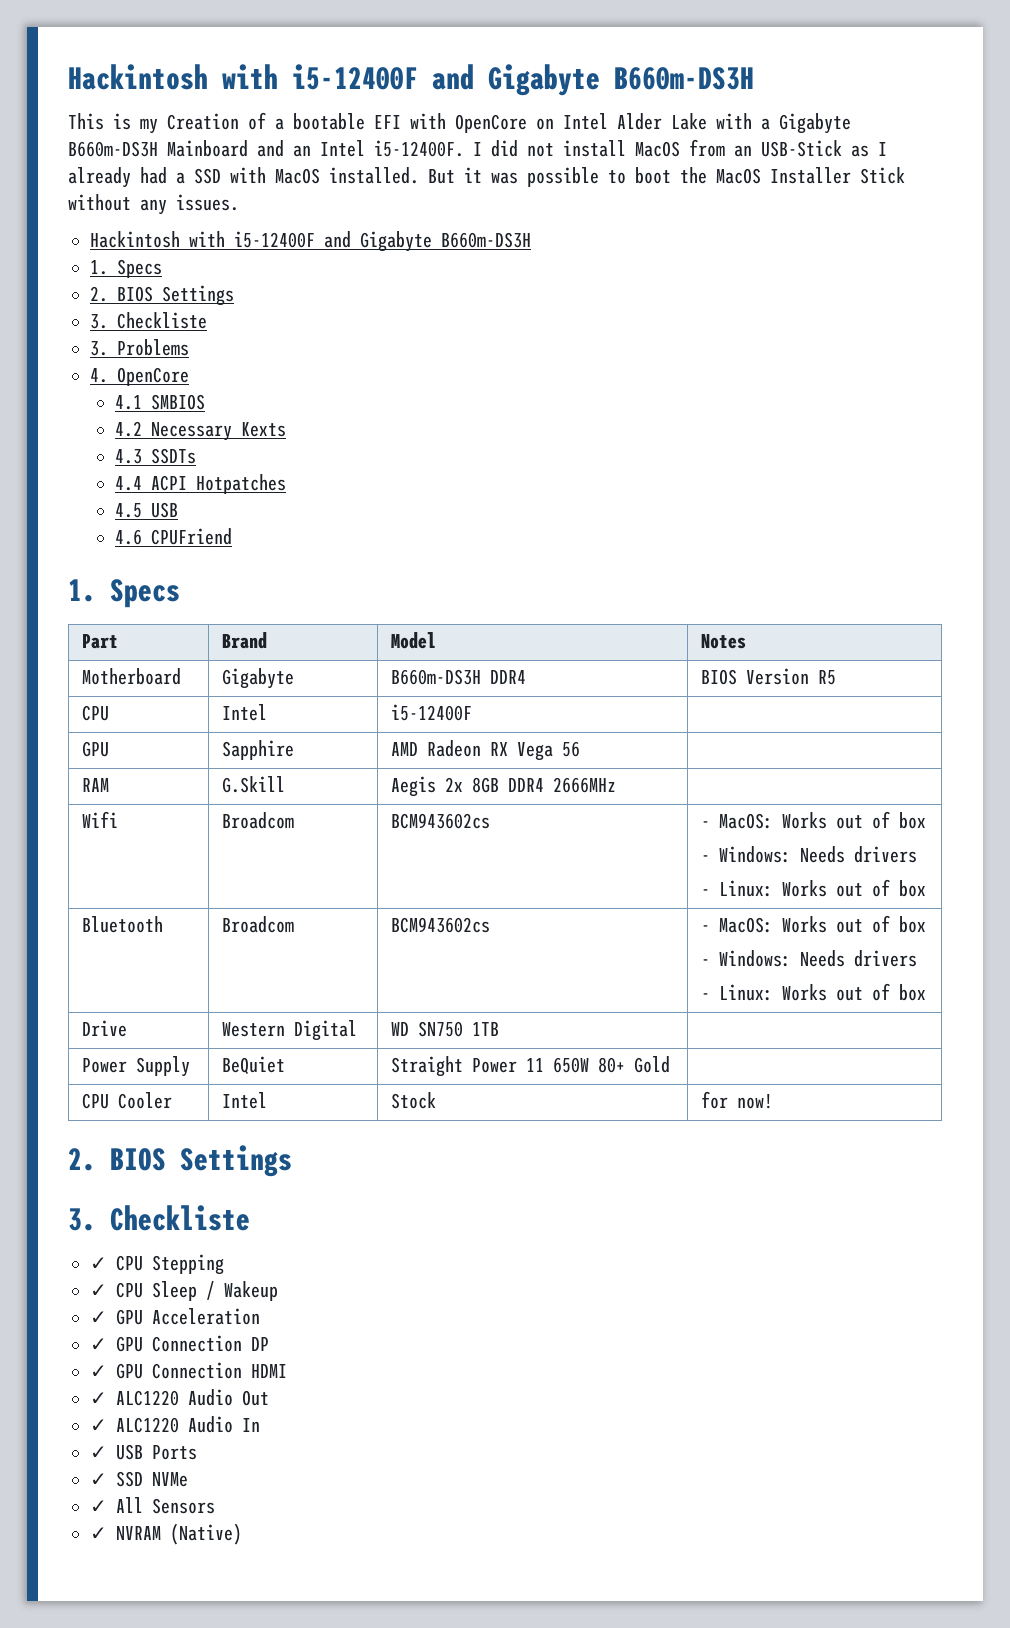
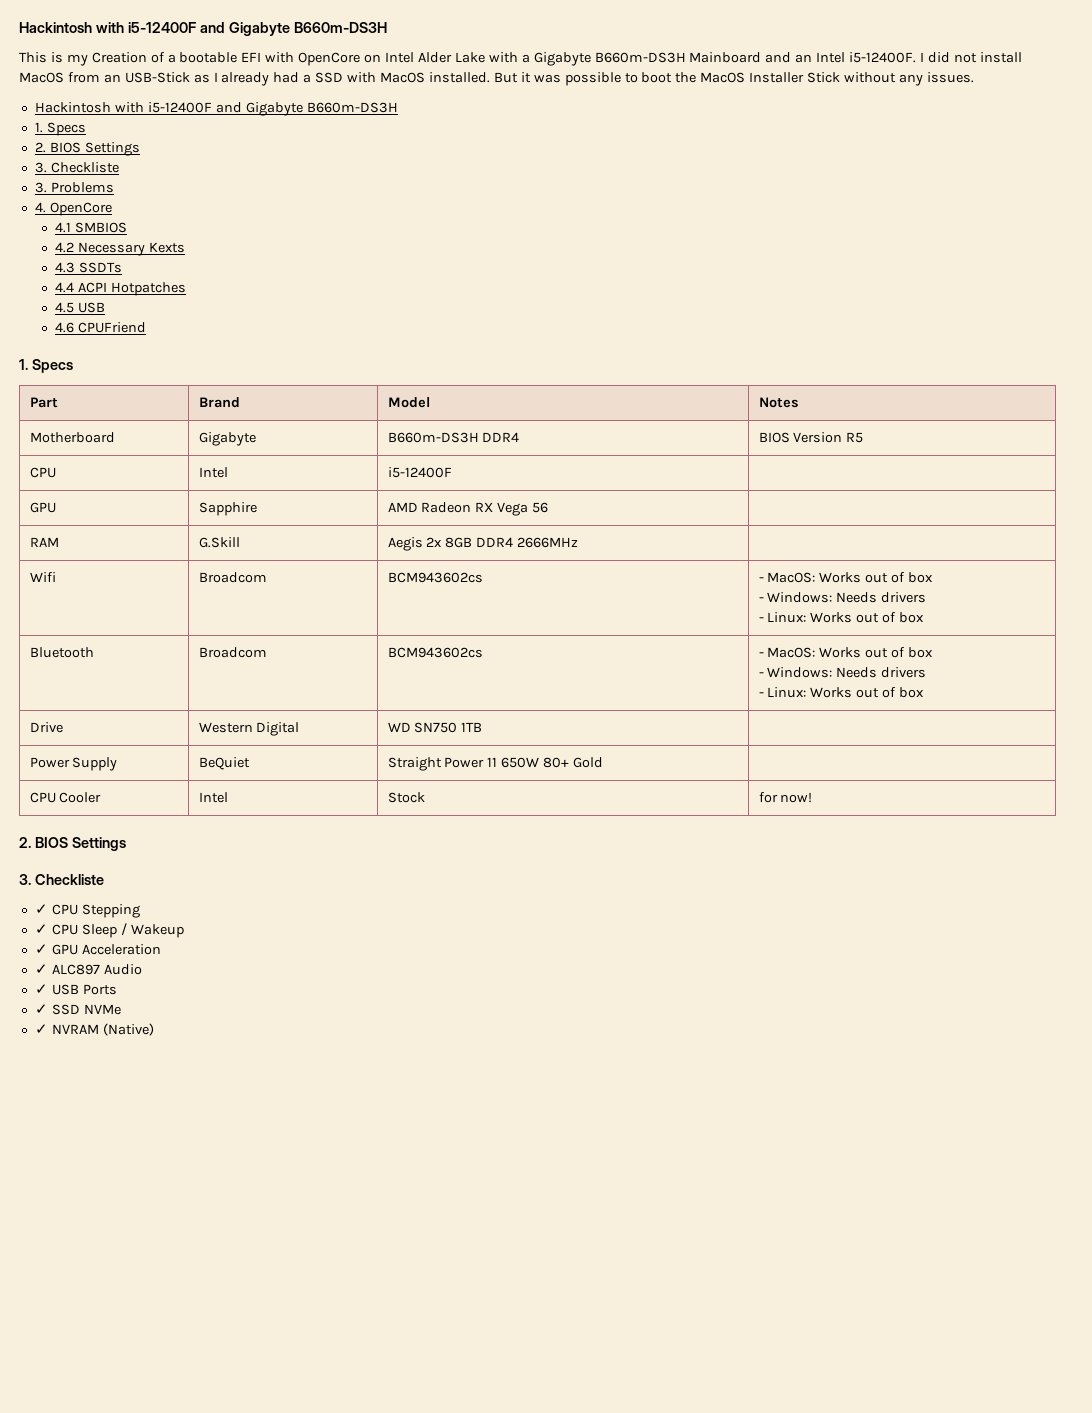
- ✓ GPU Connection DP
- ✓ GPU Connection HDMI
- ✓ ALC1220 Audio Out
- ✓ ALC1220 Audio In
+ ✓ ALC897 Audio
- ✓ All Sensors

